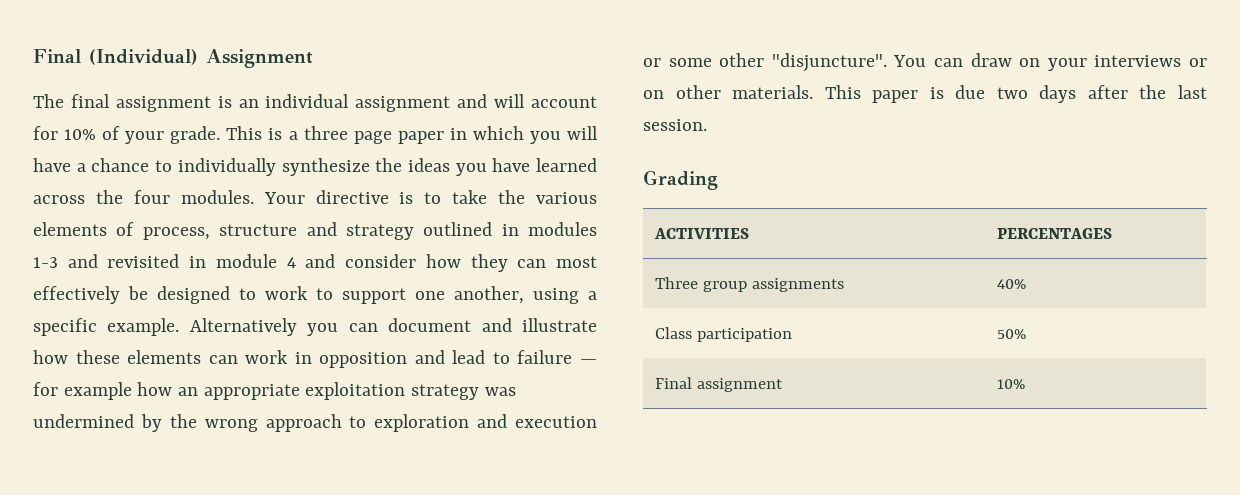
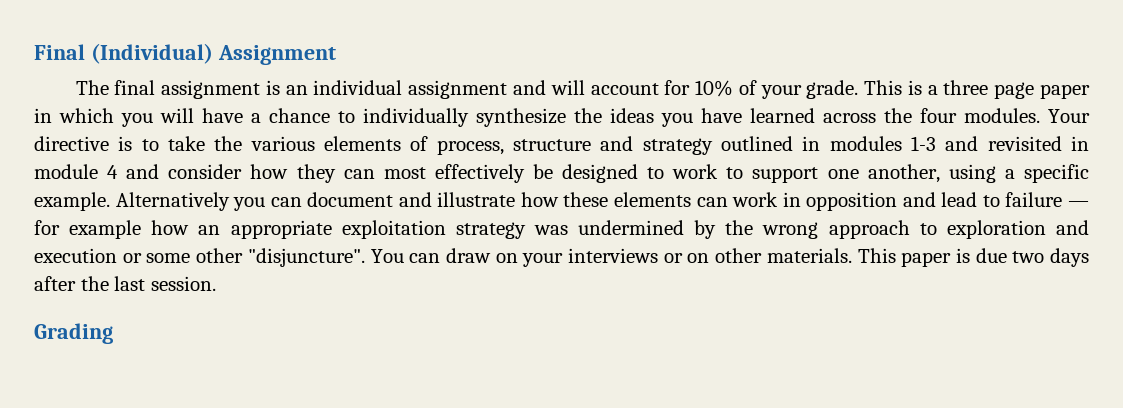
- ACTIVITIES | PERCENTAGES
- Three group assignments | 40%
- Class participation | 50%
- Final assignment | 10%

